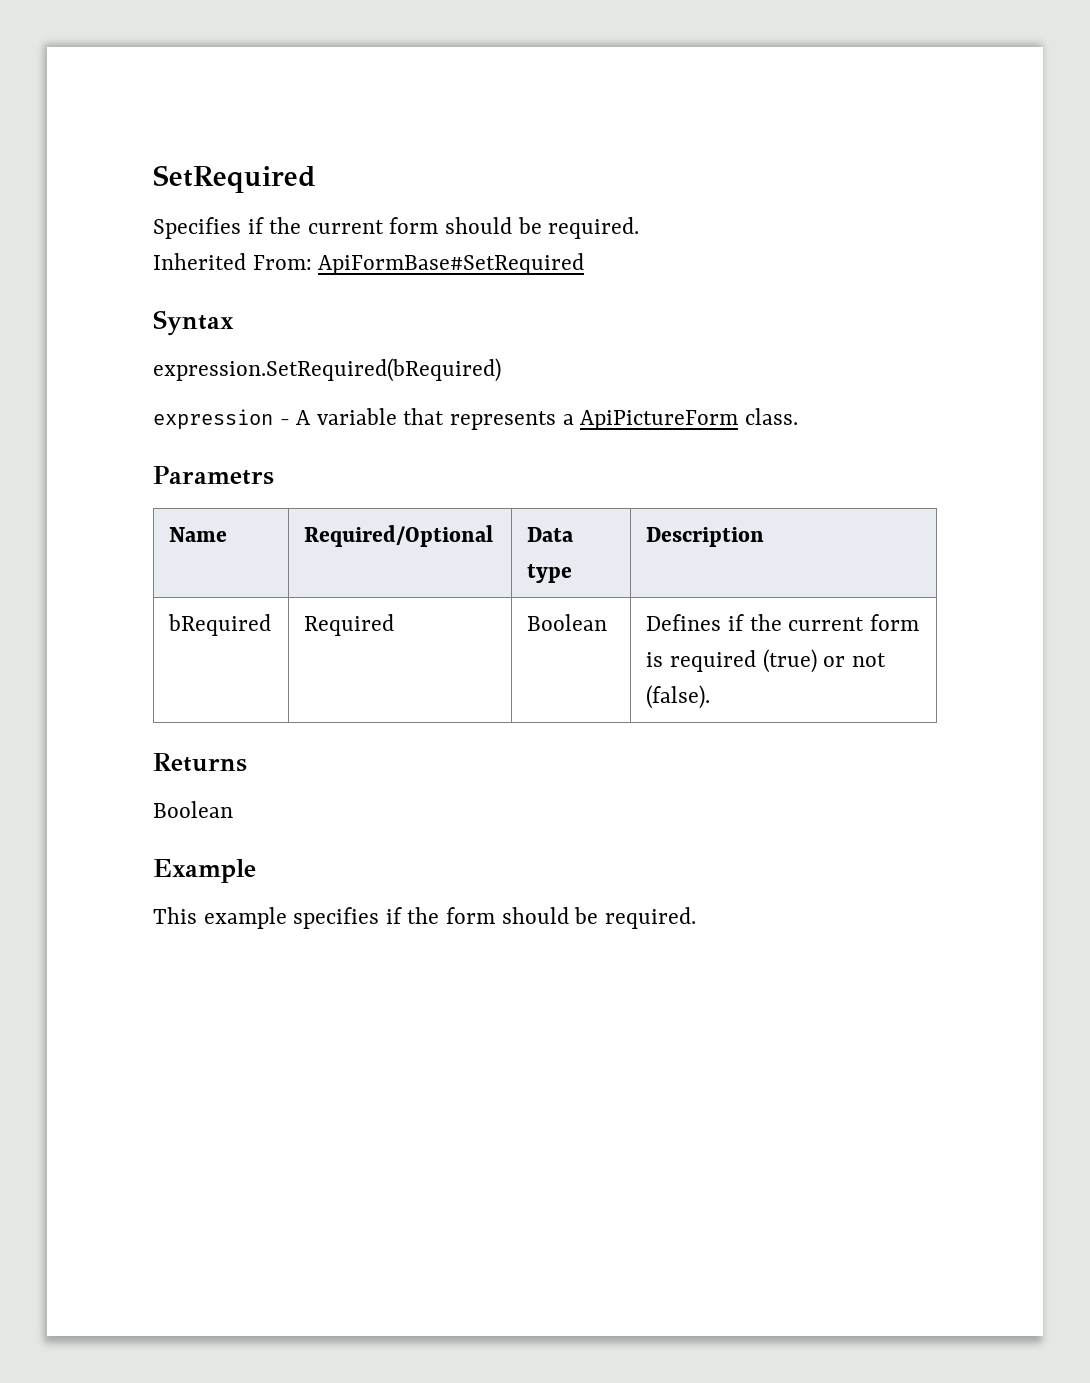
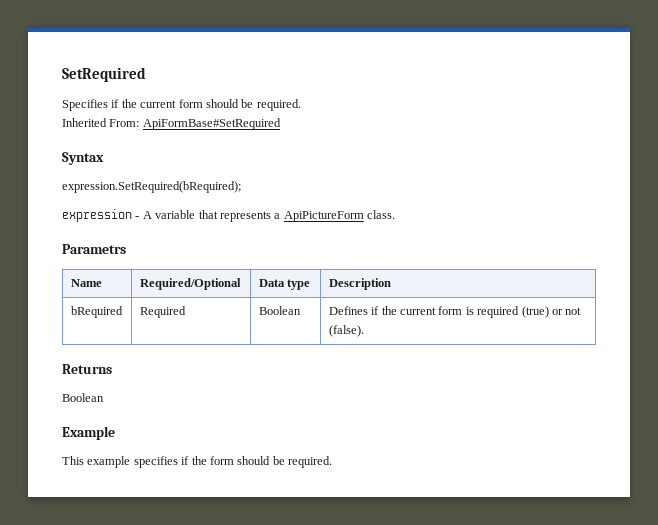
- expression.SetRequired(bRequired)
+ expression.SetRequired(bRequired);

